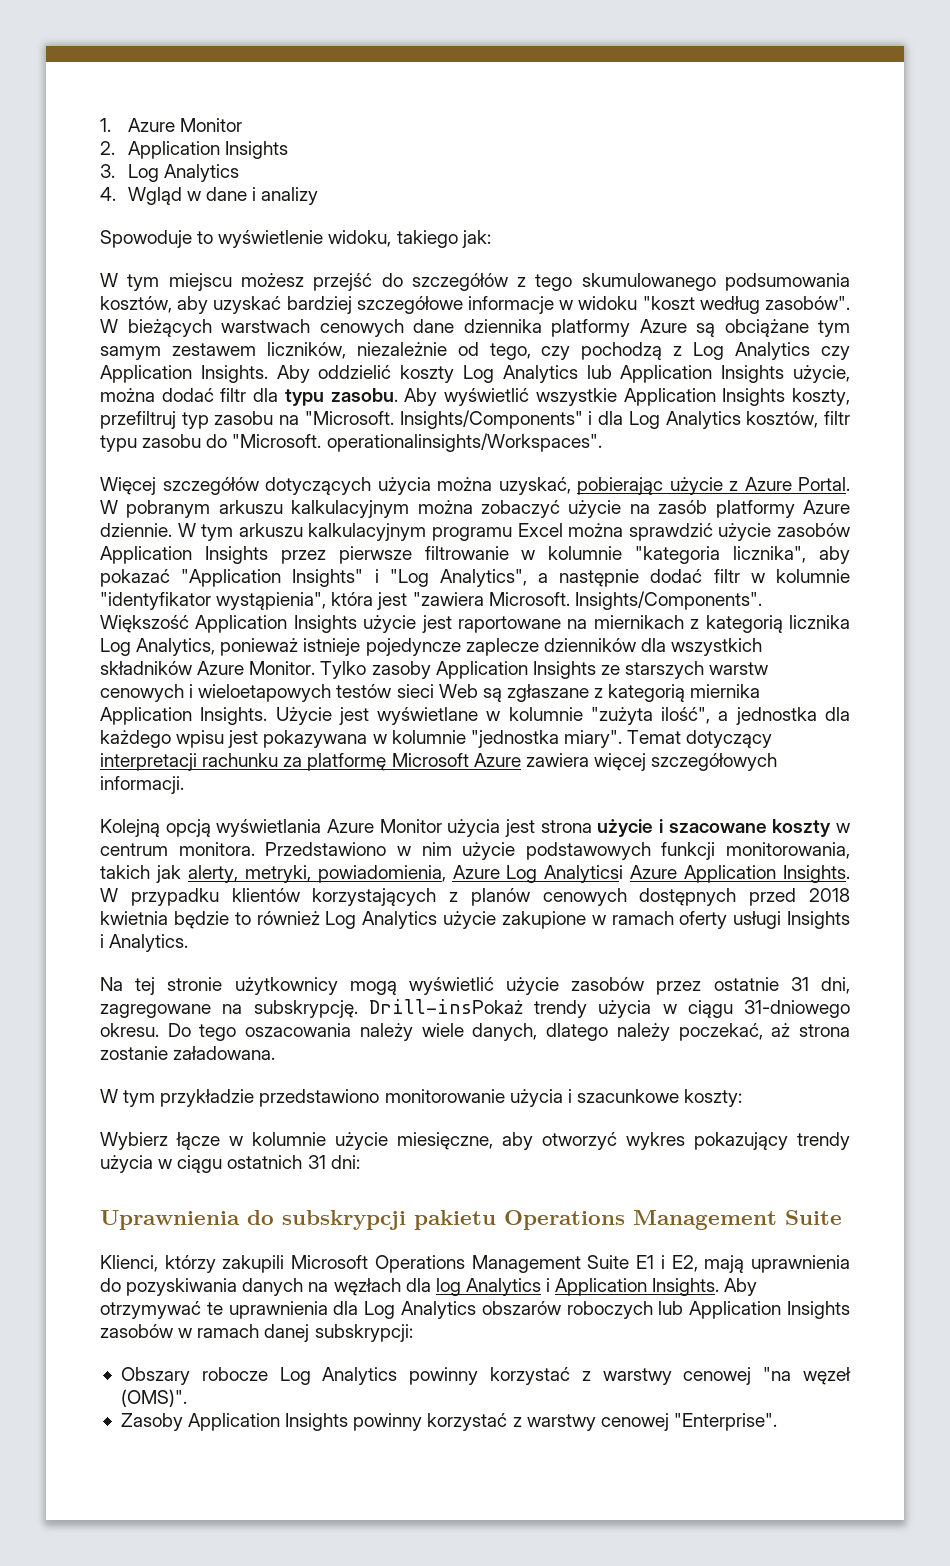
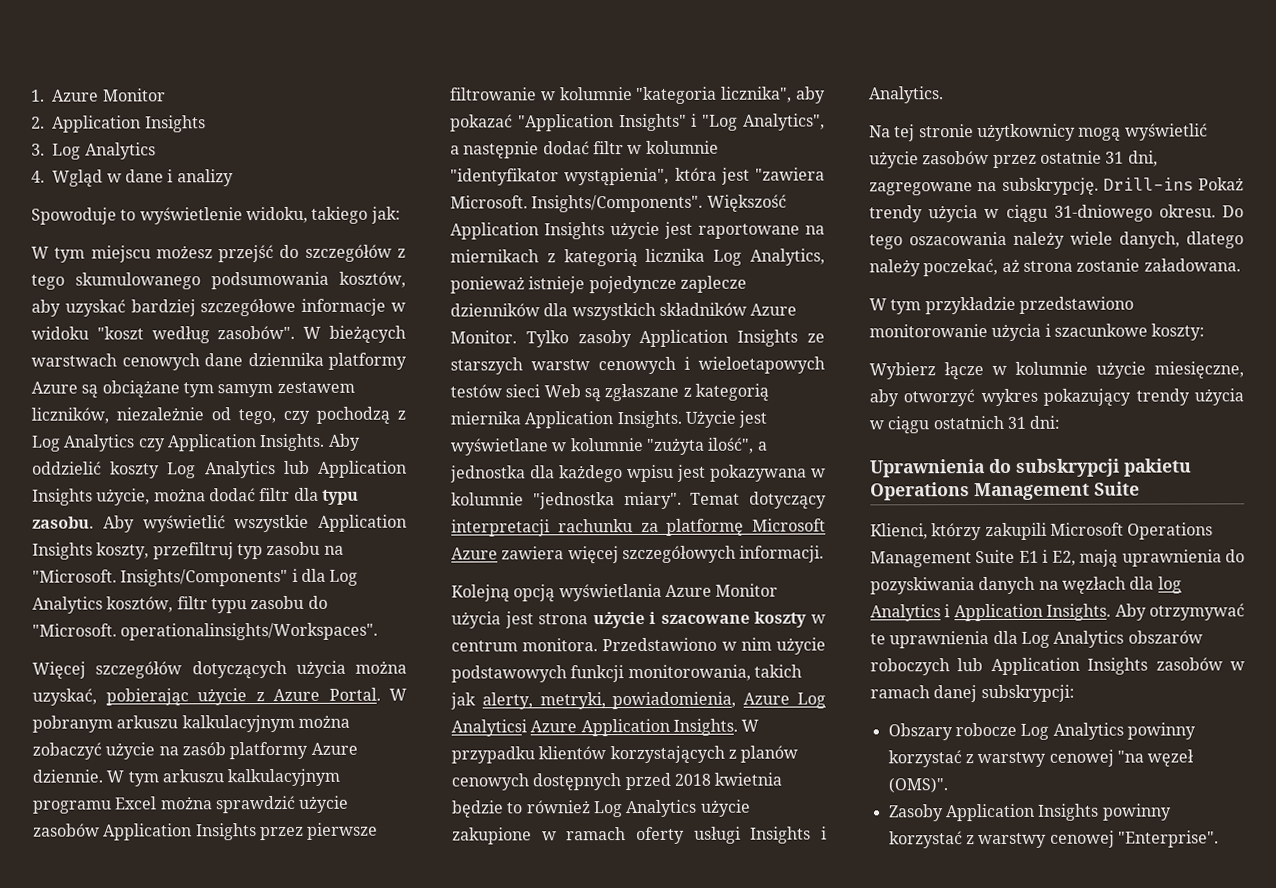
- Drill-insPokaż trendy użycia w ciągu 31-dniowego okresu.
+ Drill-ins Pokaż trendy użycia w ciągu 31-dniowego okresu.

